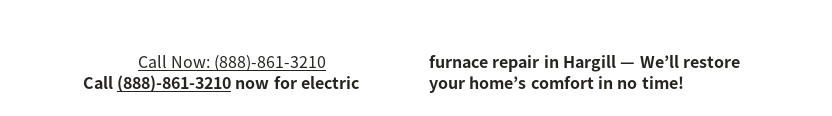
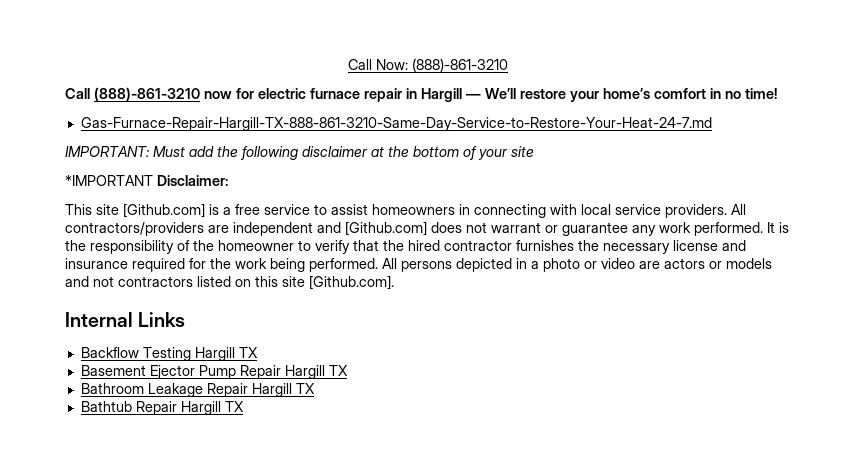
+ Gas-Furnace-Repair-Hargill-TX-888-861-3210-Same-Day-Service-to-Restore-Your-Heat-24-7.md
+ IMPORTANT: Must add the following disclaimer at the bottom of your site
+ *IMPORTANT Disclaimer:
+ This site [Github.com] is a free service to assist homeowners in connecting with local service providers. All contractors/providers are independent and [Github.com] does not warrant or guarantee any work performed. It is the responsibility of the homeowner to verify that the hired contractor furnishes the necessary license and insurance required for the work being performed. All persons depicted in a photo or video are actors or models and not contractors listed on this site [Github.com].
+ Internal Links
+ Backflow Testing Hargill TX
+ Basement Ejector Pump Repair Hargill TX
+ Bathroom Leakage Repair Hargill TX
+ Bathtub Repair Hargill TX

